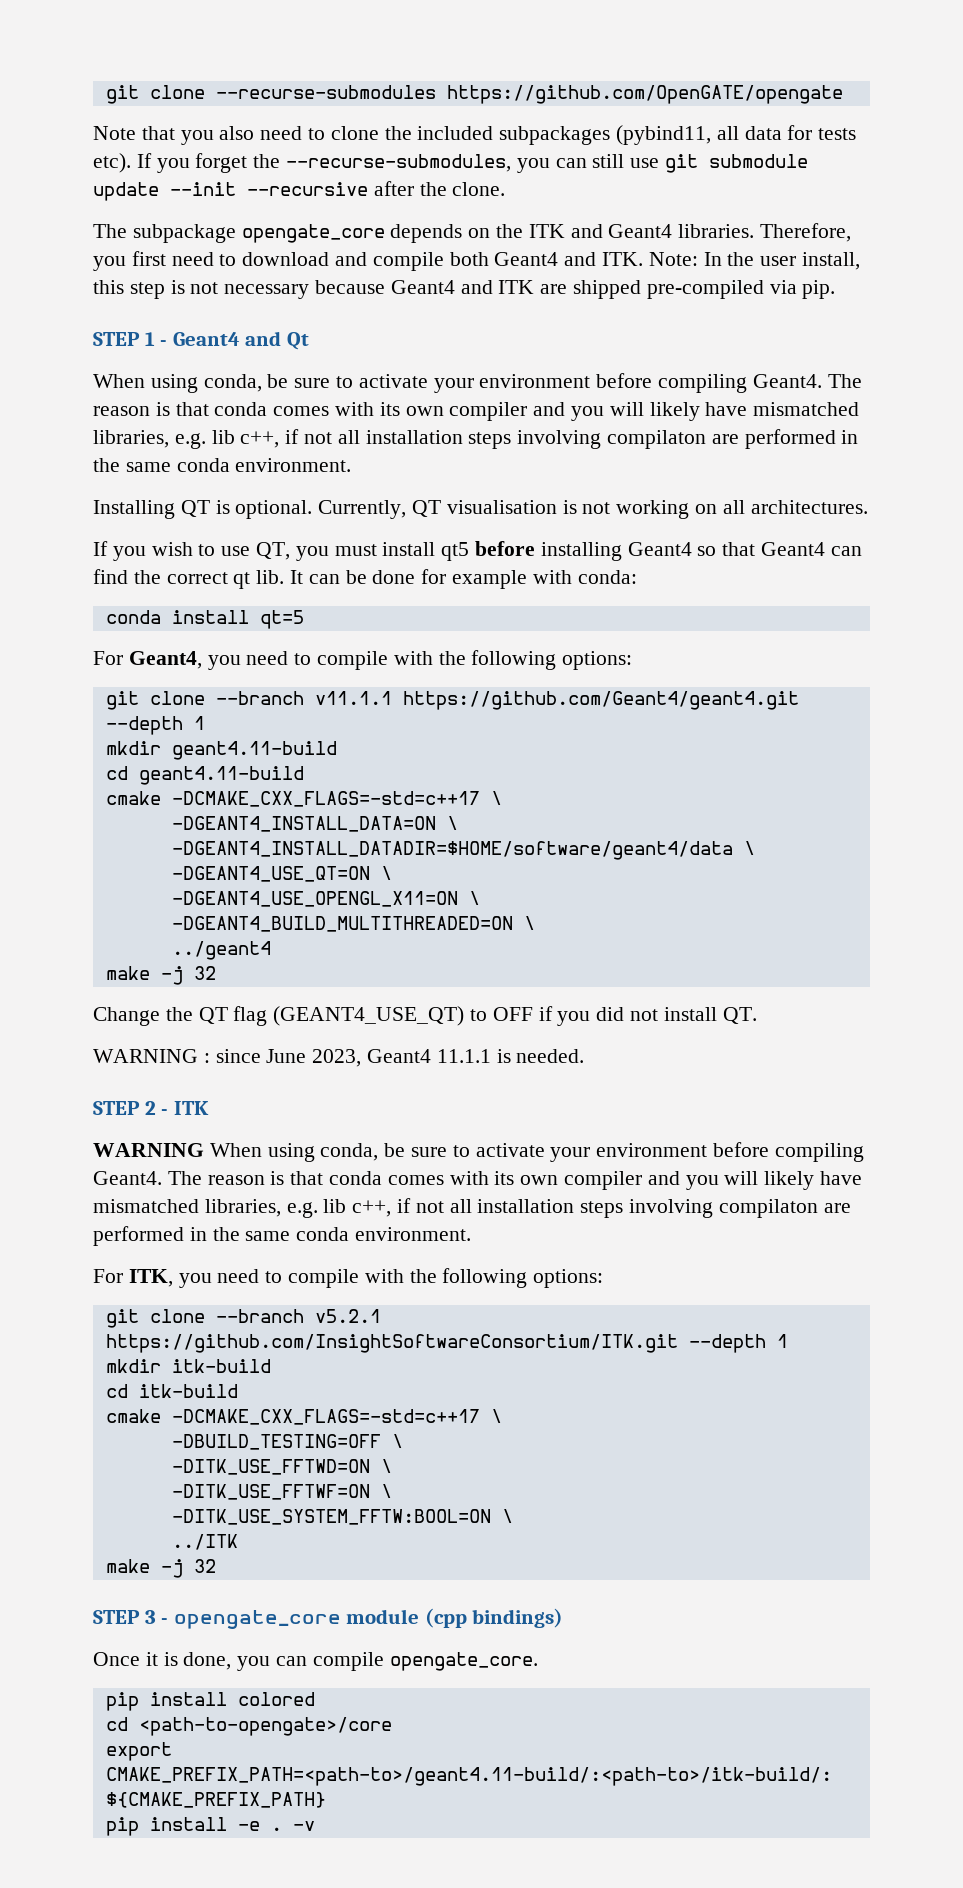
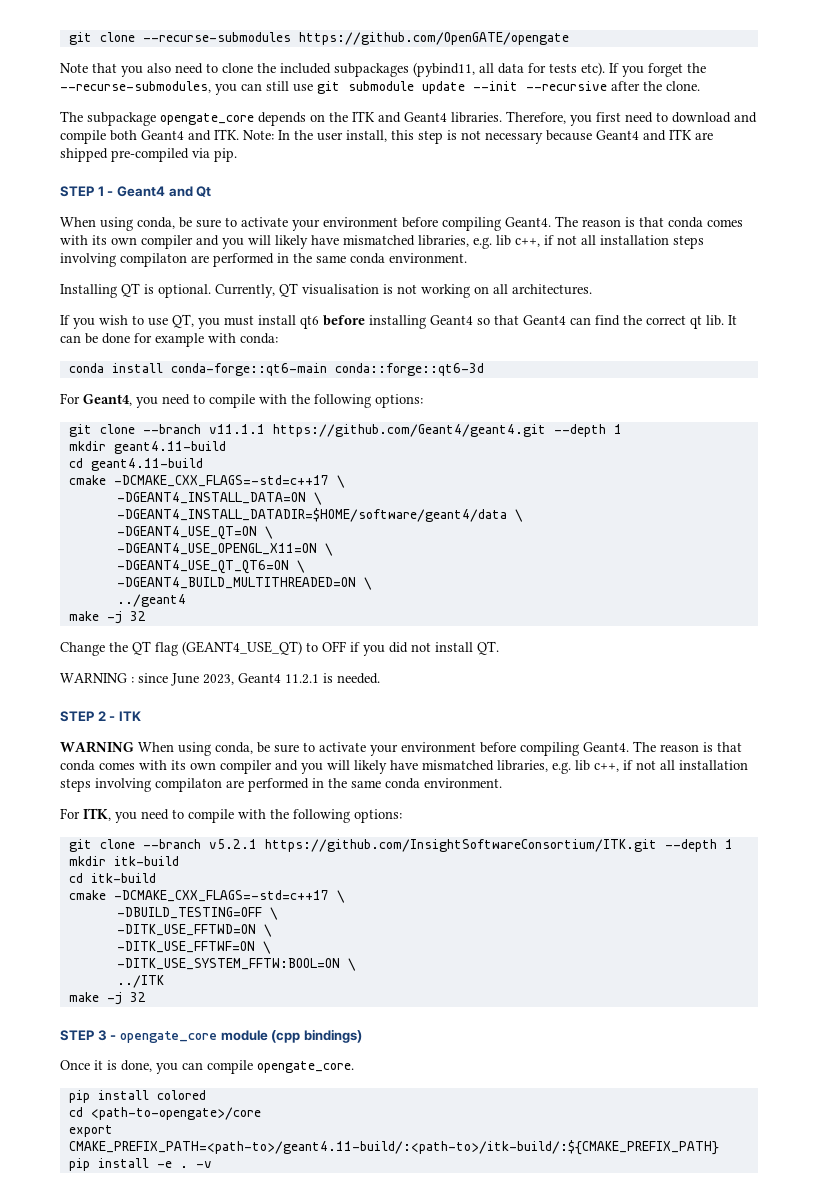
- If you wish to use QT, you must install qt5 before installing Geant4 so that Geant4 can find the correct qt lib.
+ If you wish to use QT, you must install qt6 before installing Geant4 so that Geant4 can find the correct qt lib.
- conda install qt=5
+ conda install conda-forge::qt6-main conda::forge::qt6-3d
+ -DGEANT4_USE_QT_QT6=ON \
- WARNING : since June 2023, Geant4 11.1.1 is needed.
+ WARNING : since June 2023, Geant4 11.2.1 is needed.

